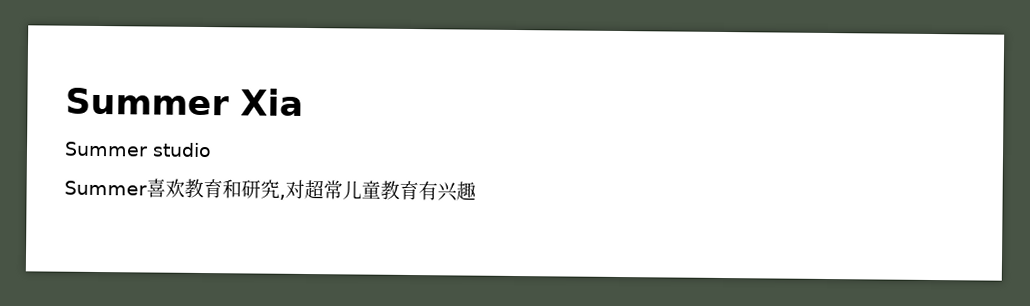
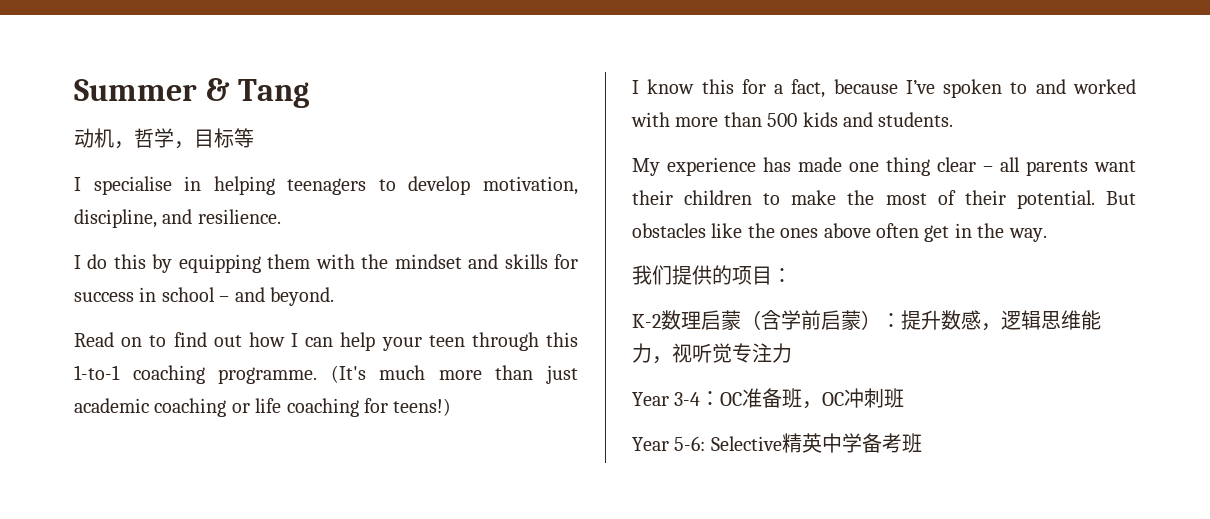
- Summer Xia
- Summer studio
- Summer喜欢教育和研究,对超常儿童教育有兴趣
+ Summer & Tang
+ 动机，哲学，目标等
+ I specialise in helping teenagers to develop motivation, discipline, and resilience.
+ I do this by equipping them with the mindset and skills for success in school – and beyond.
+ Read on to find out how I can help your teen through this 1-to-1 coaching programme. (It's much more than just academic coaching or life coaching for teens!)
+ I know this for a fact, because I’ve spoken to and worked with more than 500 kids and students.
+ My experience has made one thing clear – all parents want their children to make the most of their potential. But obstacles like the ones above often get in the way.
+ 我们提供的项目：
+ K-2数理启蒙（含学前启蒙）：提升数感，逻辑思维能力，视听觉专注力
+ Year 3-4：OC准备班，OC冲刺班
+ Year 5-6: Selective精英中学备考班

